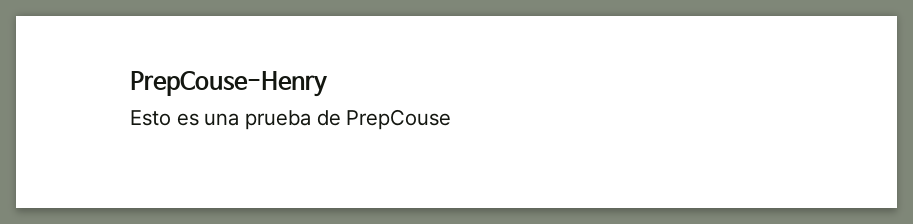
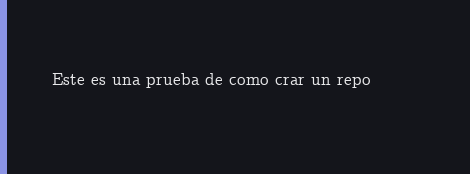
- PrepCouse-Henry
- Esto es una prueba de PrepCouse
+ Este es una prueba de como crar un repo

